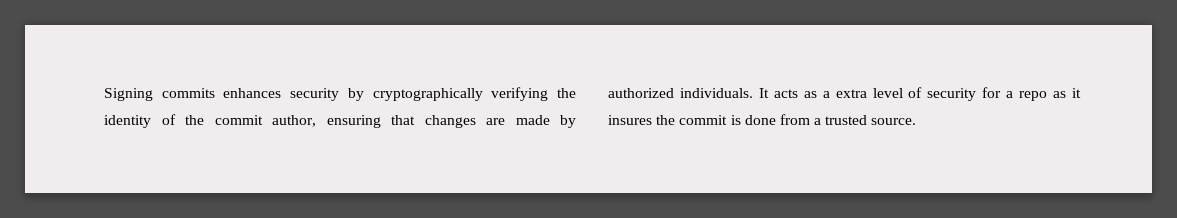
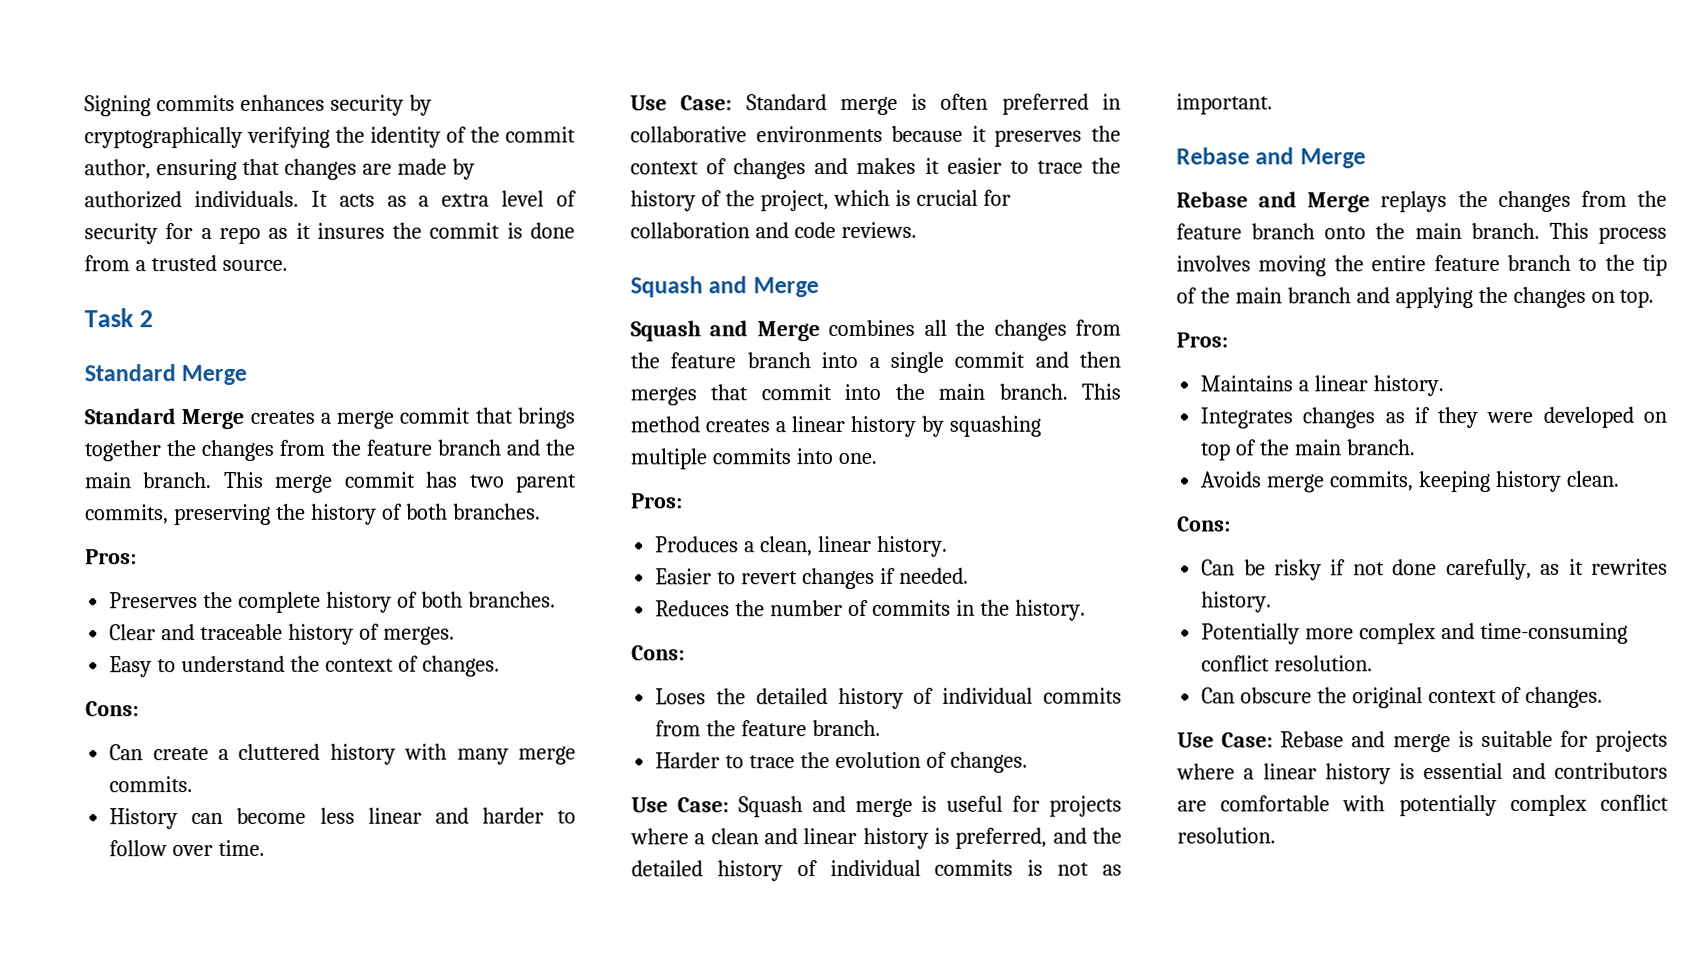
+ Task 2
+ Standard Merge
+ Standard Merge creates a merge commit that brings together the changes from the feature branch and the main branch. This merge commit has two parent commits, preserving the history of both branches.
+ Pros:
+ Preserves the complete history of both branches.
+ Clear and traceable history of merges.
+ Easy to understand the context of changes.
+ Cons:
+ Can create a cluttered history with many merge commits.
+ History can become less linear and harder to follow over time.
+ Use Case: Standard merge is often preferred in collaborative environments because it preserves the context of changes and makes it easier to trace the history of the project, which is crucial for collaboration and code reviews.
+ Squash and Merge
+ Squash and Merge combines all the changes from the feature branch into a single commit and then merges that commit into the main branch. This method creates a linear history by squashing multiple commits into one.
+ Pros:
+ Produces a clean, linear history.
+ Easier to revert changes if needed.
+ Reduces the number of commits in the history.
+ Cons:
+ Loses the detailed history of individual commits from the feature branch.
+ Harder to trace the evolution of changes.
+ Use Case: Squash and merge is useful for projects where a clean and linear history is preferred, and the detailed history of individual commits is not as important.
+ Rebase and Merge
+ Rebase and Merge replays the changes from the feature branch onto the main branch. This process involves moving the entire feature branch to the tip of the main branch and applying the changes on top.
+ Pros:
+ Maintains a linear history.
+ Integrates changes as if they were developed on top of the main branch.
+ Avoids merge commits, keeping history clean.
+ Cons:
+ Can be risky if not done carefully, as it rewrites history.
+ Potentially more complex and time-consuming conflict resolution.
+ Can obscure the original context of changes.
+ Use Case: Rebase and merge is suitable for projects where a linear history is essential and contributors are comfortable with potentially complex conflict resolution.

